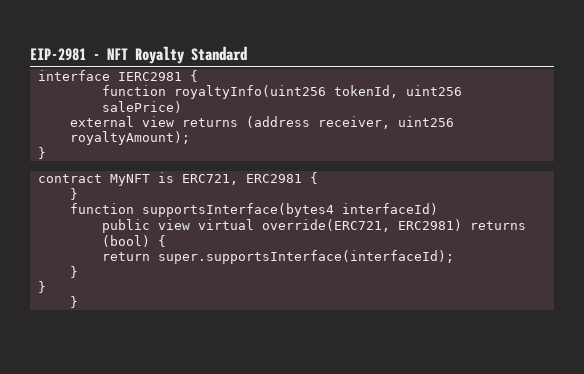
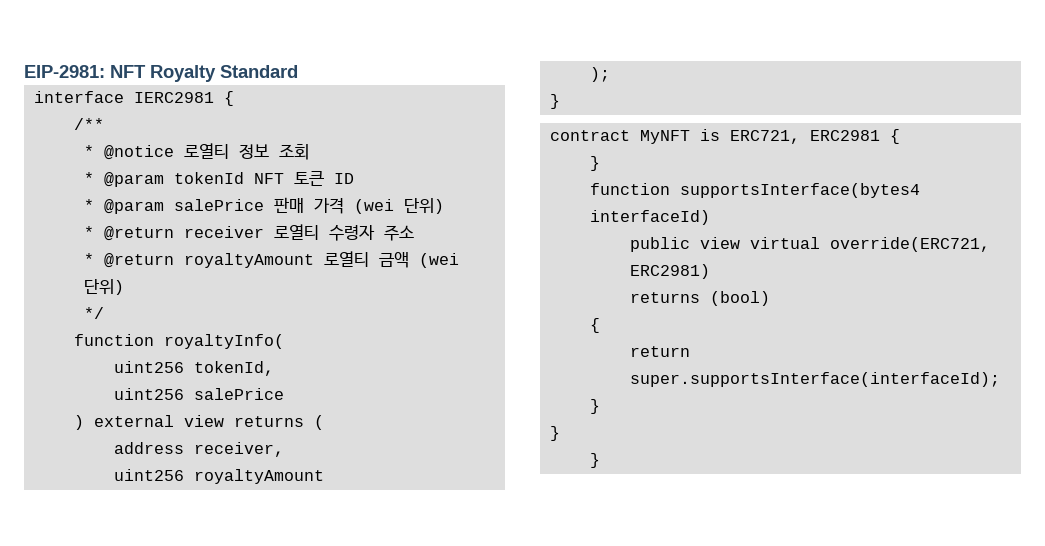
- EIP-2981 - NFT Royalty Standard
+ EIP-2981: NFT Royalty Standard
- function royaltyInfo(uint256 tokenId, uint256 salePrice)
- external view returns (address receiver, uint256 royaltyAmount);
+ /**
+ * @notice 로열티 정보 조회
+ * @param tokenId NFT 토큰 ID
+ * @param salePrice 판매 가격 (wei 단위)
+ * @return receiver 로열티 수령자 주소
+ * @return royaltyAmount 로열티 금액 (wei 단위)
+ */
+ function royaltyInfo(
+ uint256 tokenId,
+ uint256 salePrice
+ ) external view returns (
+ address receiver,
+ uint256 royaltyAmount
+ );
- public view virtual override(ERC721, ERC2981) returns (bool) {
+ public view virtual override(ERC721, ERC2981)
+ returns (bool)
+ {

